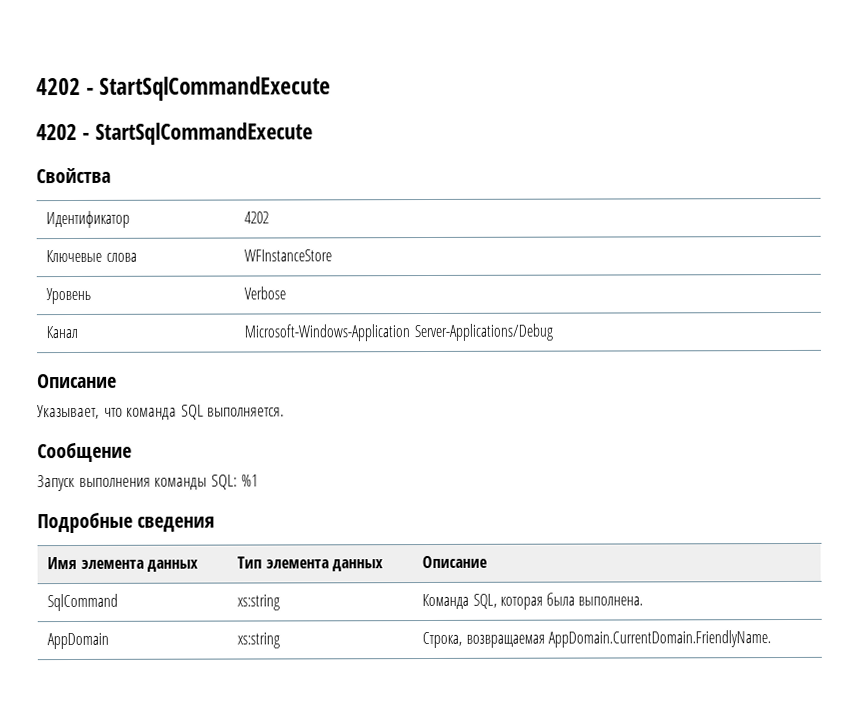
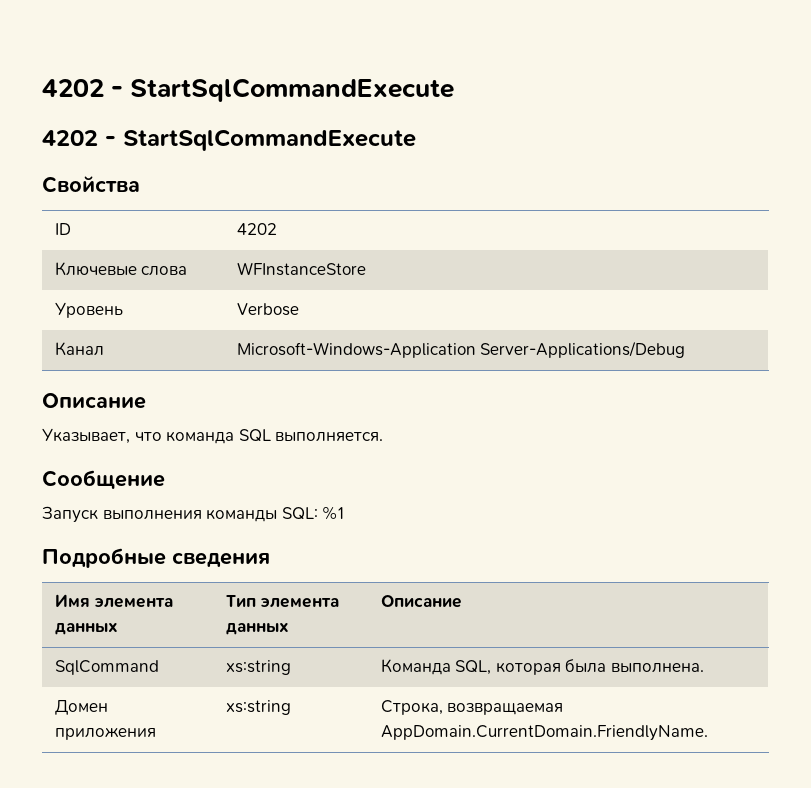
- Идентификатор | 4202
+ ID | 4202
- AppDomain | xs:string | Строка, возвращаемая AppDomain.CurrentDomain.FriendlyName.
+ Домен приложения | xs:string | Строка, возвращаемая AppDomain.CurrentDomain.FriendlyName.

